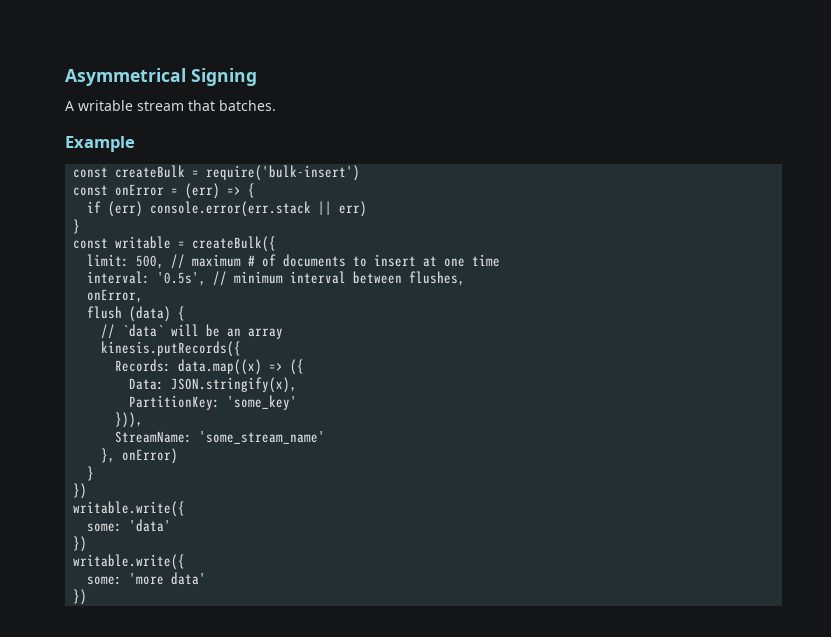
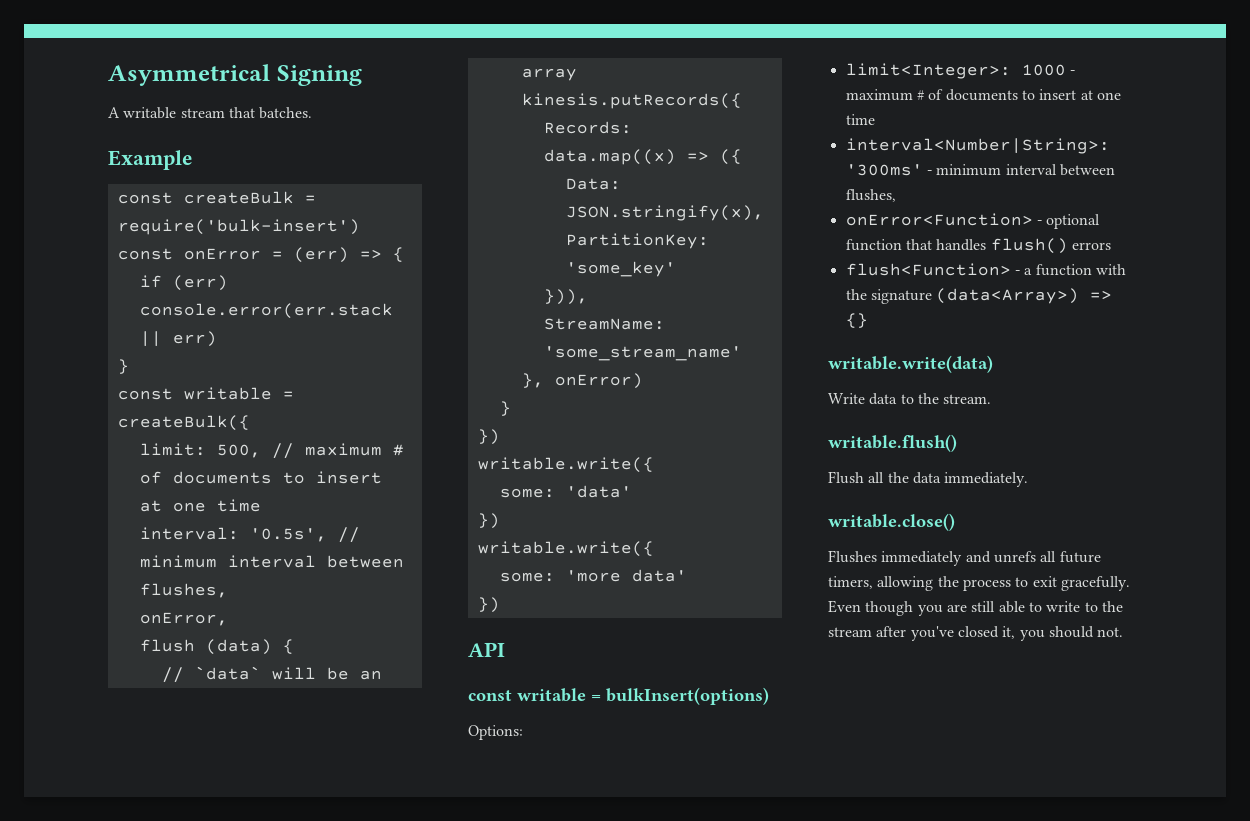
+ API
+ const writable = bulkInsert(options)
+ Options:
+ limit<Integer>: 1000 - maximum # of documents to insert at one time
+ interval<Number|String>: '300ms' - minimum interval between flushes,
+ onError<Function> - optional function that handles flush() errors
+ flush<Function> - a function with the signature (data<Array>) => {}
+ writable.write(data)
+ Write data to the stream.
+ writable.flush()
+ Flush all the data immediately.
+ writable.close()
+ Flushes immediately and unrefs all future timers, allowing the process to exit gracefully. Even though you are still able to write to the stream after you've closed it, you should not.

